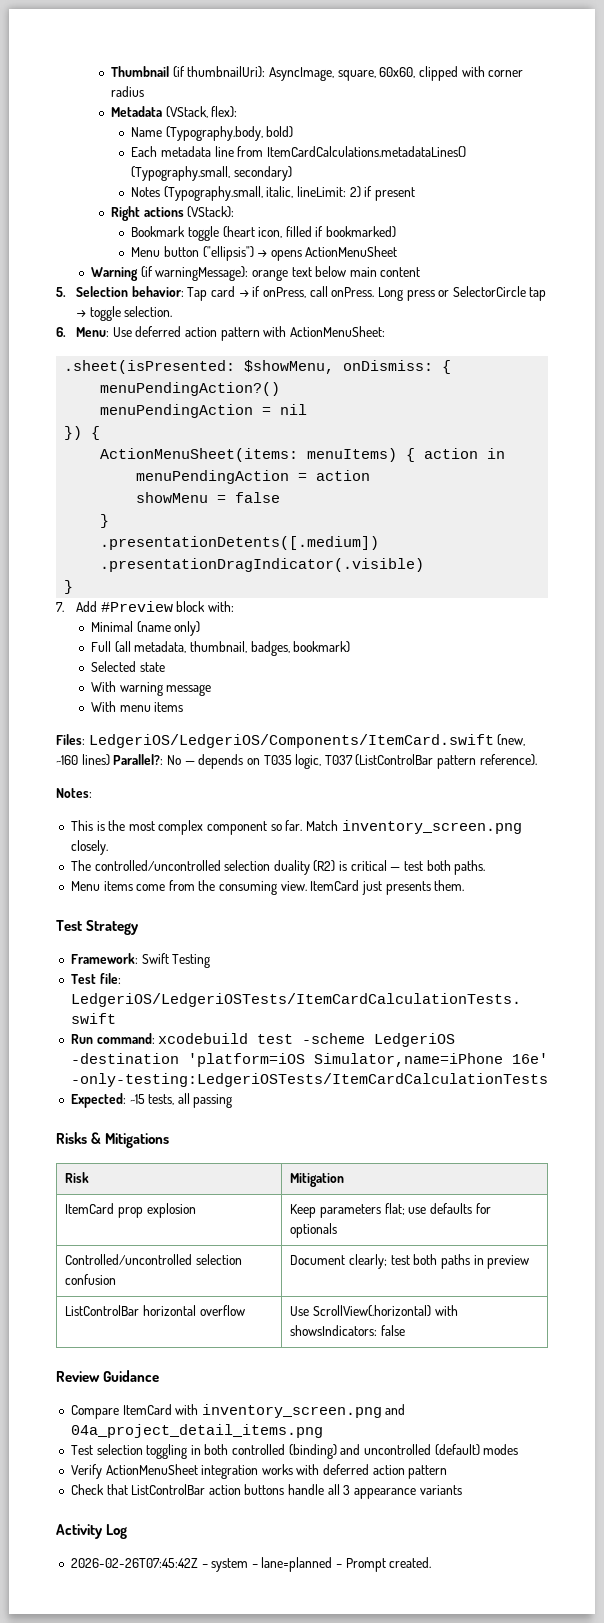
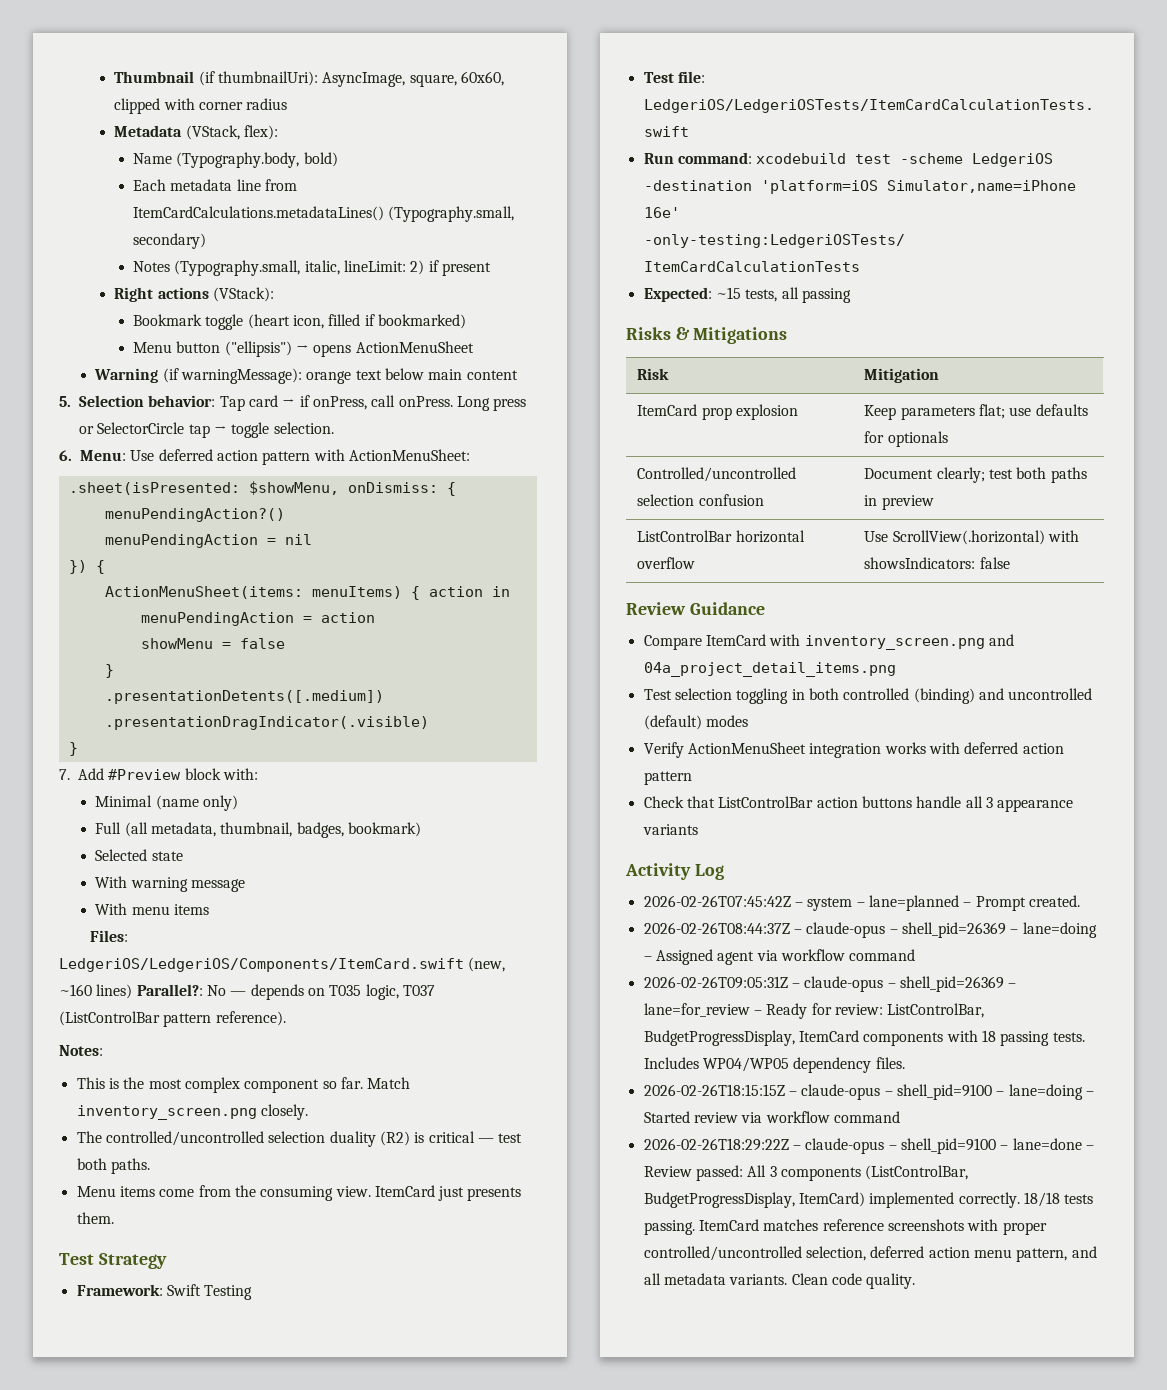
+ 2026-02-26T08:44:37Z – claude-opus – shell_pid=26369 – lane=doing – Assigned agent via workflow command
+ 2026-02-26T09:05:31Z – claude-opus – shell_pid=26369 – lane=for_review – Ready for review: ListControlBar, BudgetProgressDisplay, ItemCard components with 18 passing tests. Includes WP04/WP05 dependency files.
+ 2026-02-26T18:15:15Z – claude-opus – shell_pid=9100 – lane=doing – Started review via workflow command
+ 2026-02-26T18:29:22Z – claude-opus – shell_pid=9100 – lane=done – Review passed: All 3 components (ListControlBar, BudgetProgressDisplay, ItemCard) implemented correctly. 18/18 tests passing. ItemCard matches reference screenshots with proper controlled/uncontrolled selection, deferred action menu pattern, and all metadata variants. Clean code quality.

